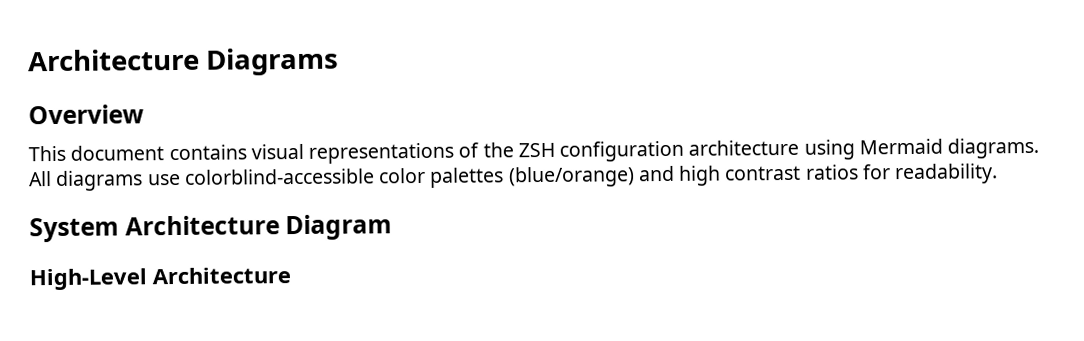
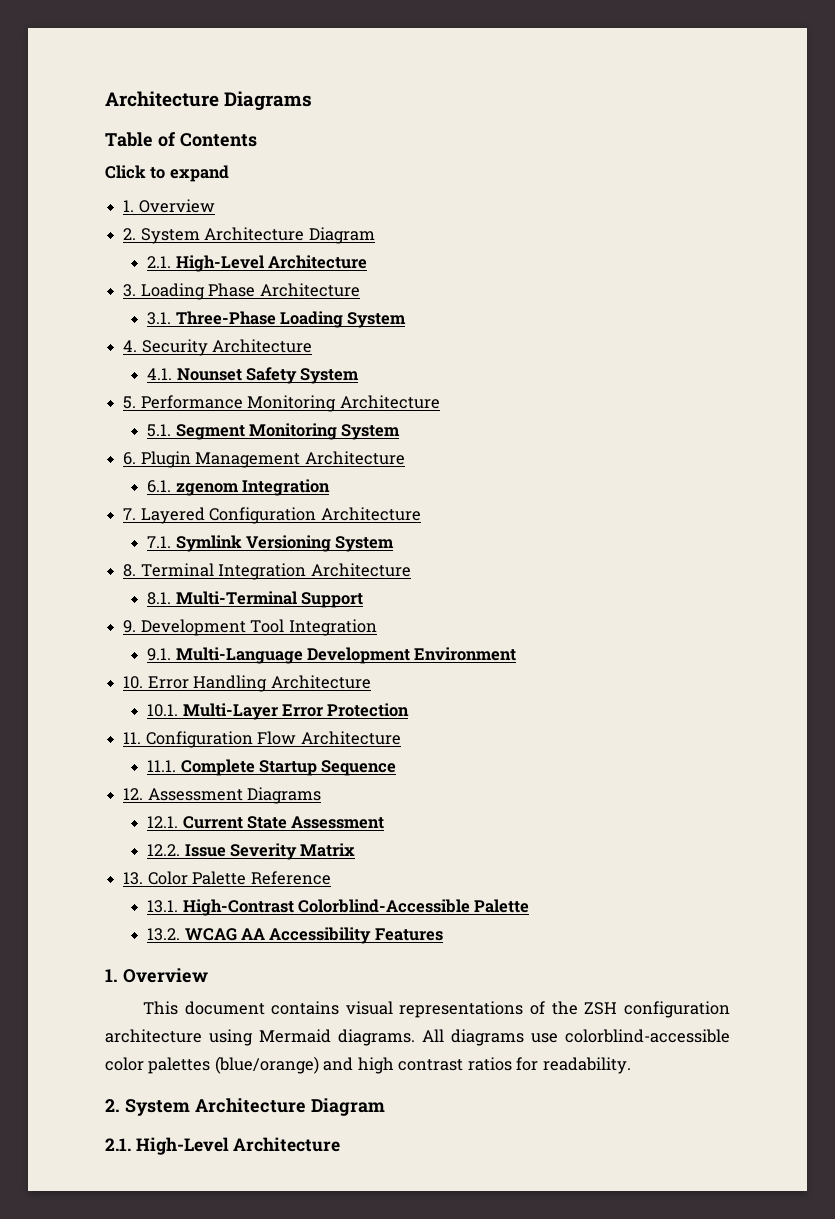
- Overview
+ Table of Contents
+ Click to expand
+ 1. Overview
+ 2. System Architecture Diagram
+ 2.1. High-Level Architecture
+ 3. Loading Phase Architecture
+ 3.1. Three-Phase Loading System
+ 4. Security Architecture
+ 4.1. Nounset Safety System
+ 5. Performance Monitoring Architecture
+ 5.1. Segment Monitoring System
+ 6. Plugin Management Architecture
+ 6.1. zgenom Integration
+ 7. Layered Configuration Architecture
+ 7.1. Symlink Versioning System
+ 8. Terminal Integration Architecture
+ 8.1. Multi-Terminal Support
+ 9. Development Tool Integration
+ 9.1. Multi-Language Development Environment
+ 10. Error Handling Architecture
+ 10.1. Multi-Layer Error Protection
+ 11. Configuration Flow Architecture
+ 11.1. Complete Startup Sequence
+ 12. Assessment Diagrams
+ 12.1. Current State Assessment
+ 12.2. Issue Severity Matrix
+ 13. Color Palette Reference
+ 13.1. High-Contrast Colorblind-Accessible Palette
+ 13.2. WCAG AA Accessibility Features
+ 1. Overview
  All diagrams use colorblind-accessible color palettes (blue/orange) and high contrast ratios for readability.
- System Architecture Diagram
- High-Level Architecture
+ 2. System Architecture Diagram
+ 2.1. High-Level Architecture

